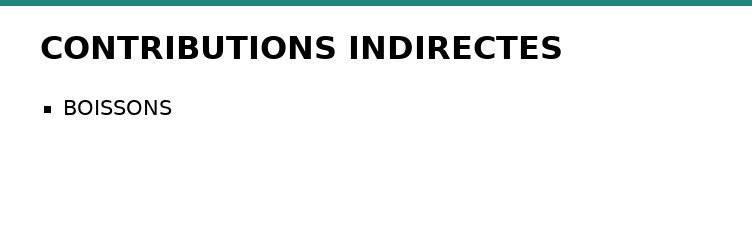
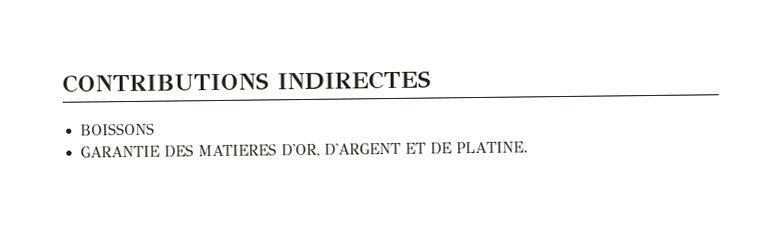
+ GARANTIE DES MATIERES D'OR, D'ARGENT ET DE PLATINE.

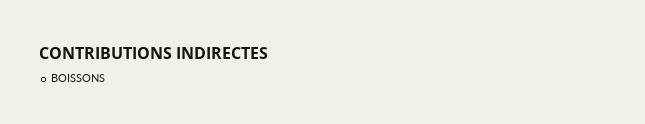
- GARANTIE DES MATIERES D'OR, D'ARGENT ET DE PLATINE.

